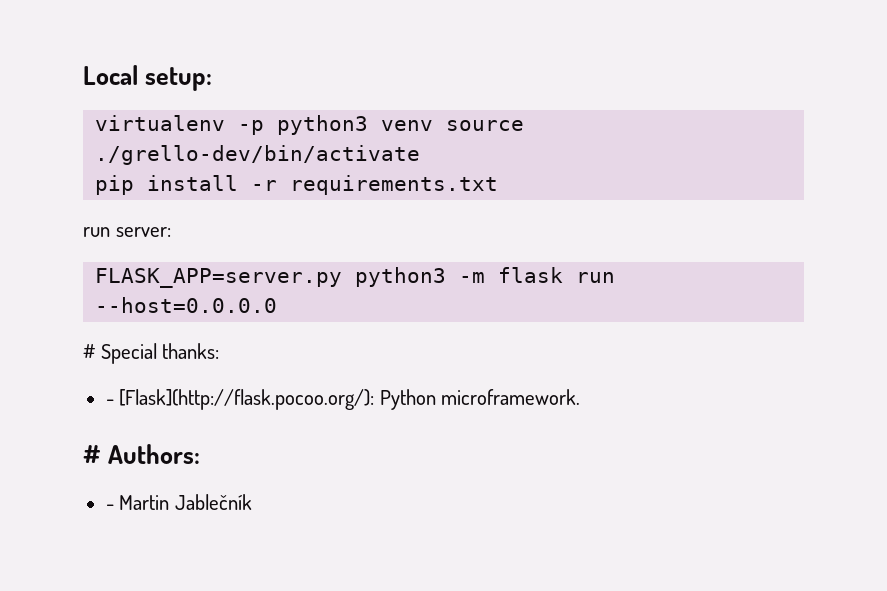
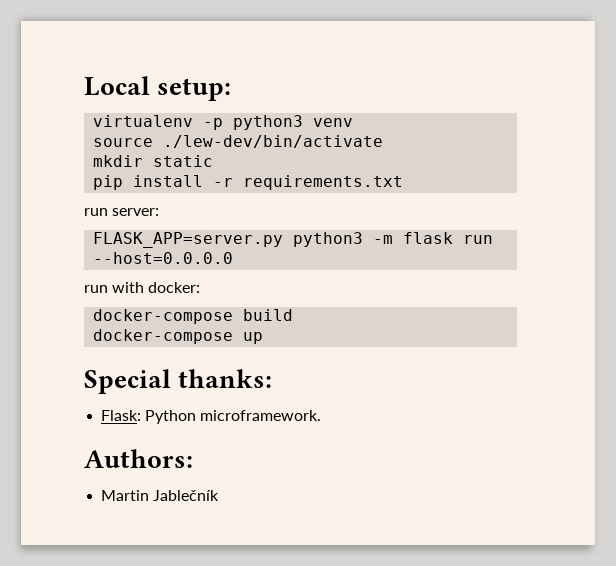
- virtualenv -p python3 venv source ./grello-dev/bin/activate
+ virtualenv -p python3 venv
+ source ./lew-dev/bin/activate
+ mkdir static
- # Special thanks:
+ run with docker:
+ docker-compose build
+ docker-compose up
+ Special thanks:
- - [Flask](http://flask.pocoo.org/): Python microframework.
+ Flask: Python microframework.
- # Authors:
+ Authors:
- - Martin Jablečník
+ Martin Jablečník

